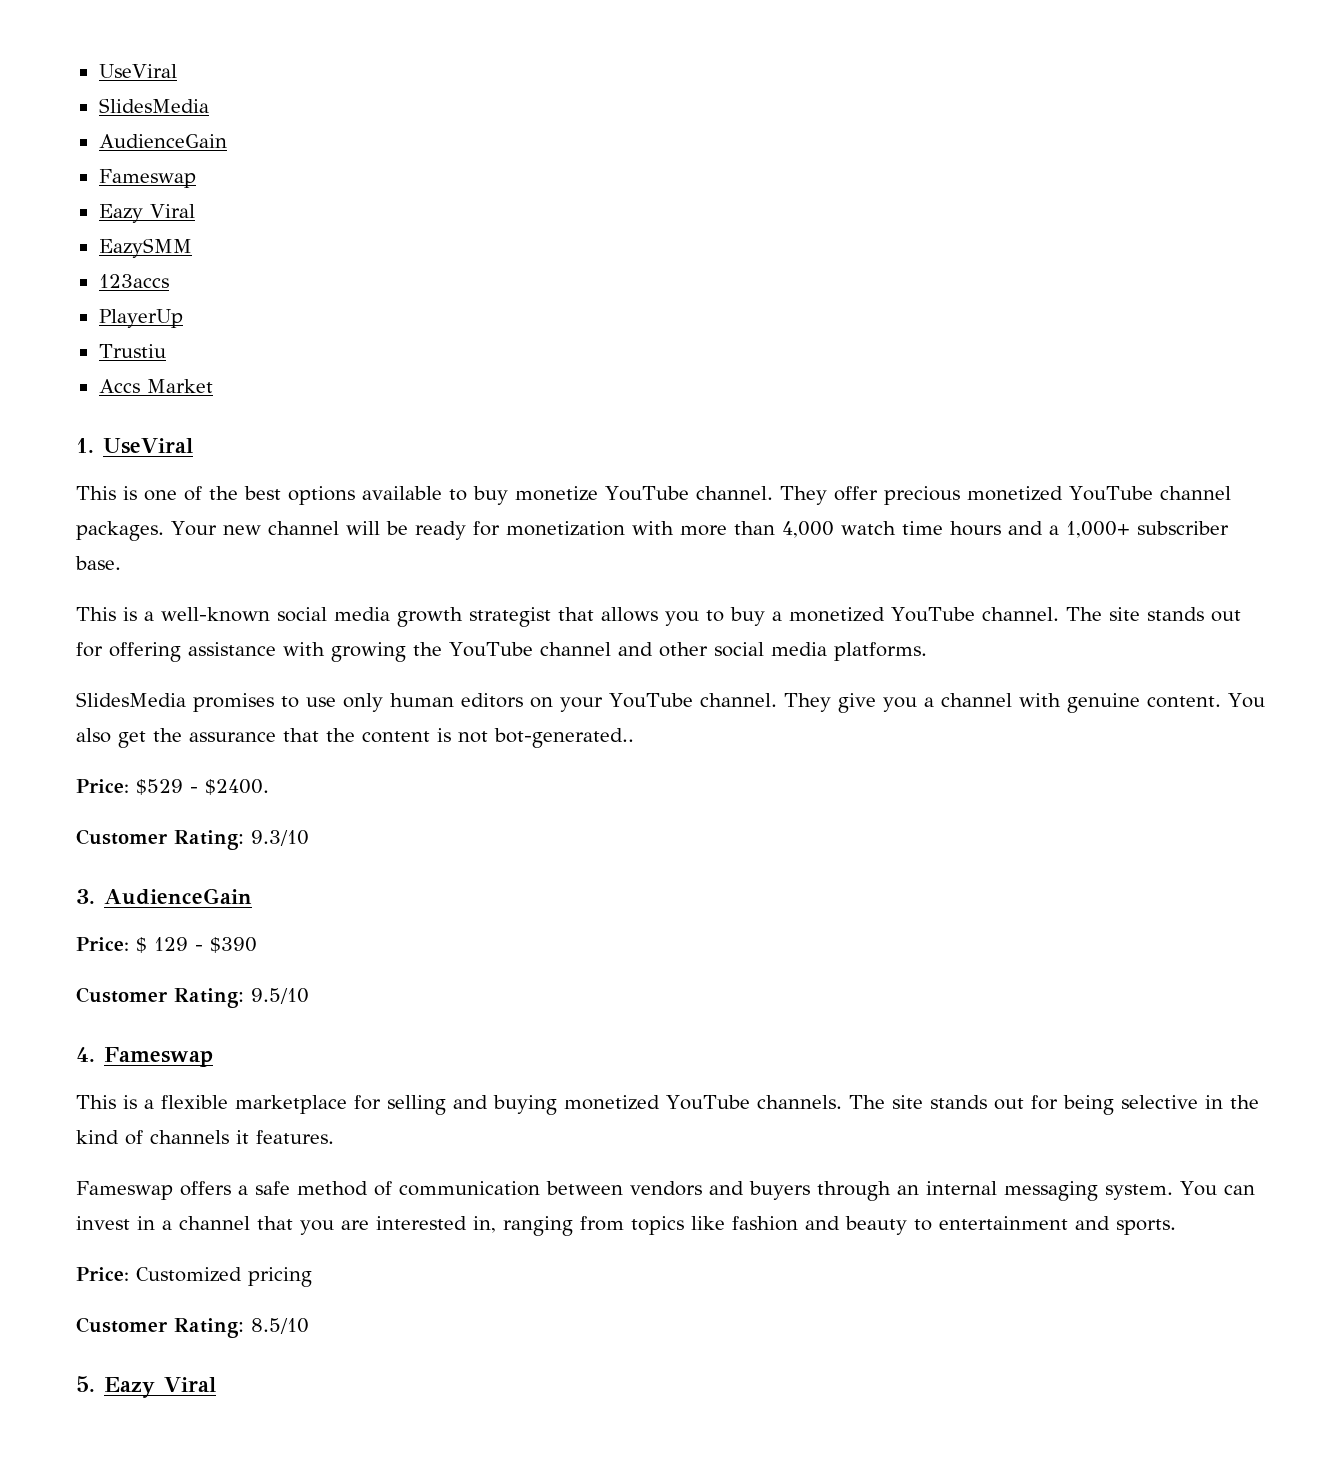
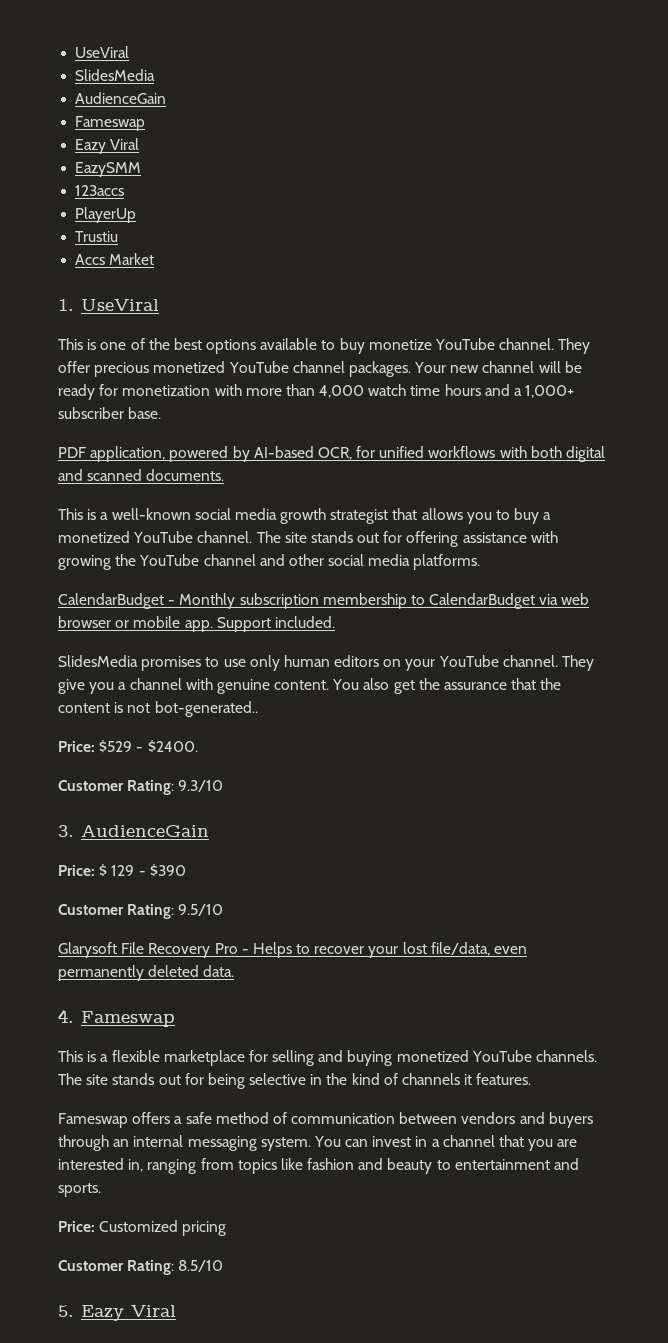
+ PDF application, powered by AI-based OCR, for unified workflows with both digital and scanned documents.
+ CalendarBudget - Monthly subscription membership to CalendarBudget via web browser or mobile app. Support included.
+ Glarysoft File Recovery Pro - Helps to recover your lost file/data, even permanently deleted data.

